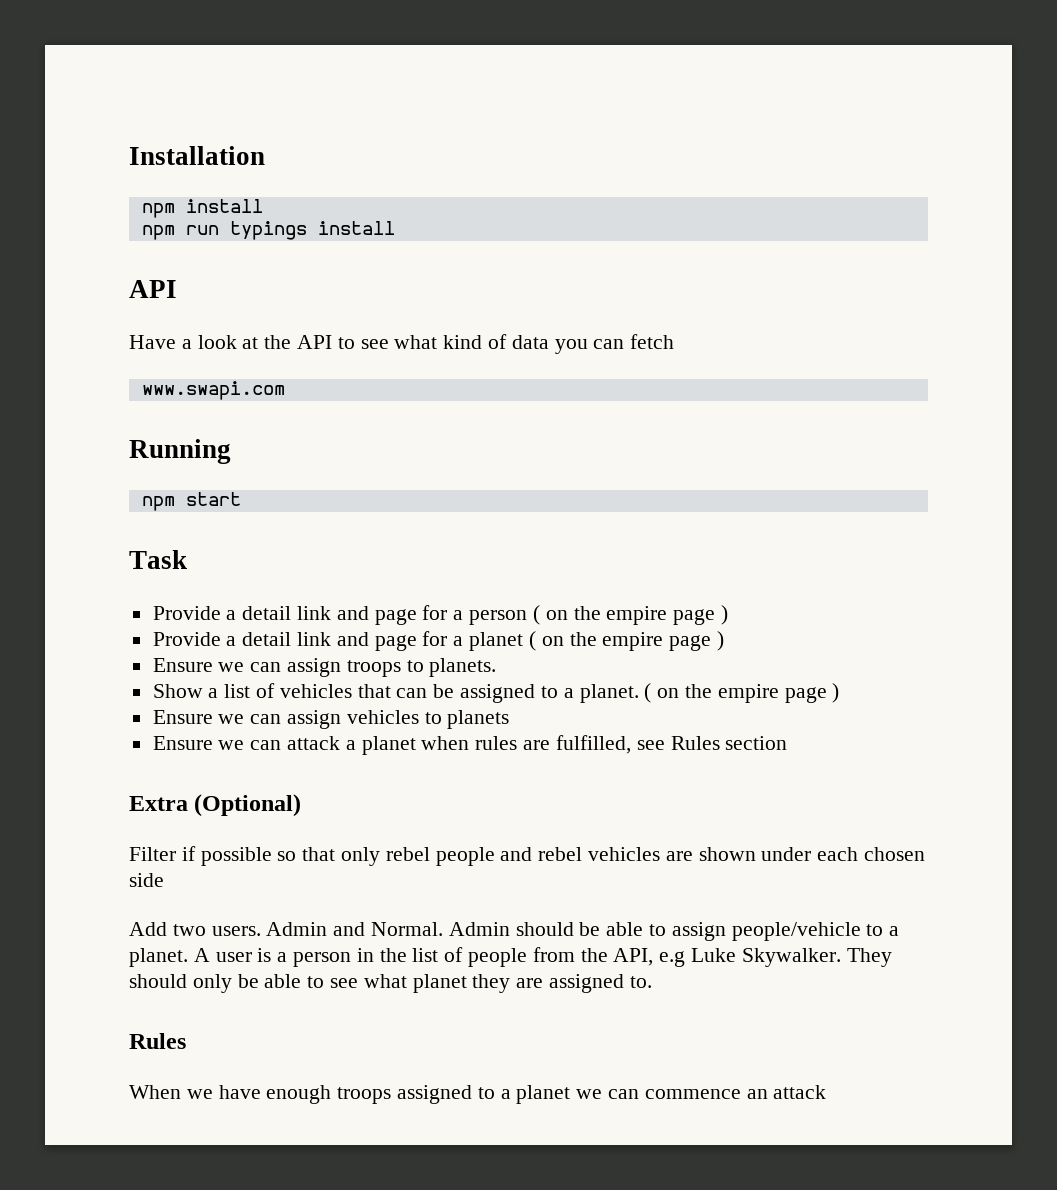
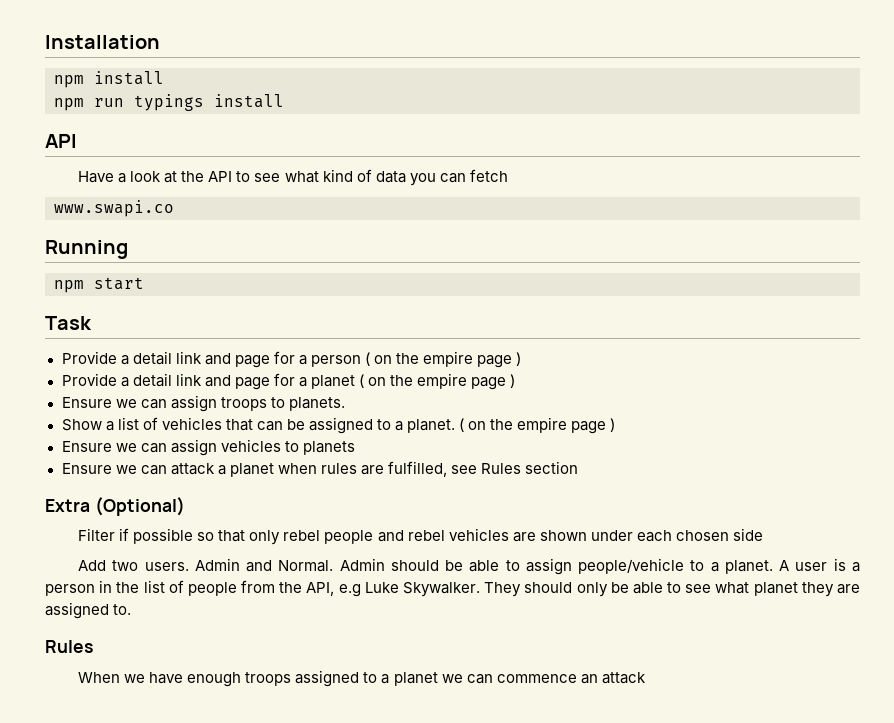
- www.swapi.com
+ www.swapi.co

